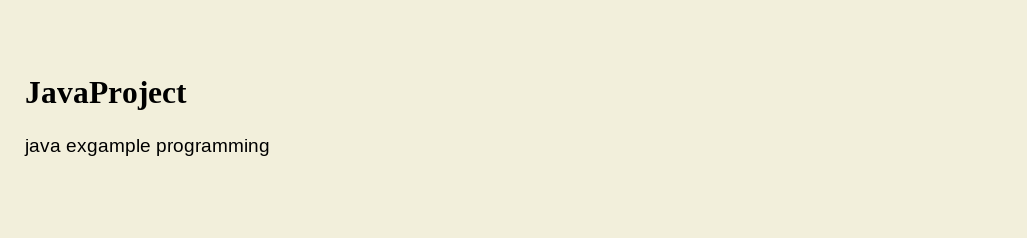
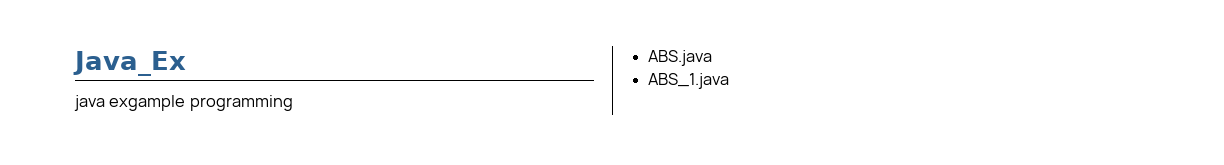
- JavaProject
+ Java_Ex
+ ABS.java
+ ABS_1.java

